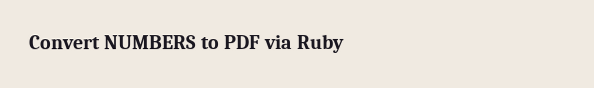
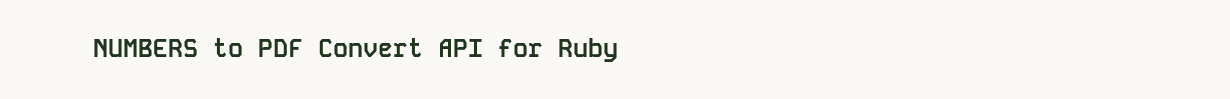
- Convert NUMBERS to PDF via Ruby
+ NUMBERS to PDF Convert API for Ruby

